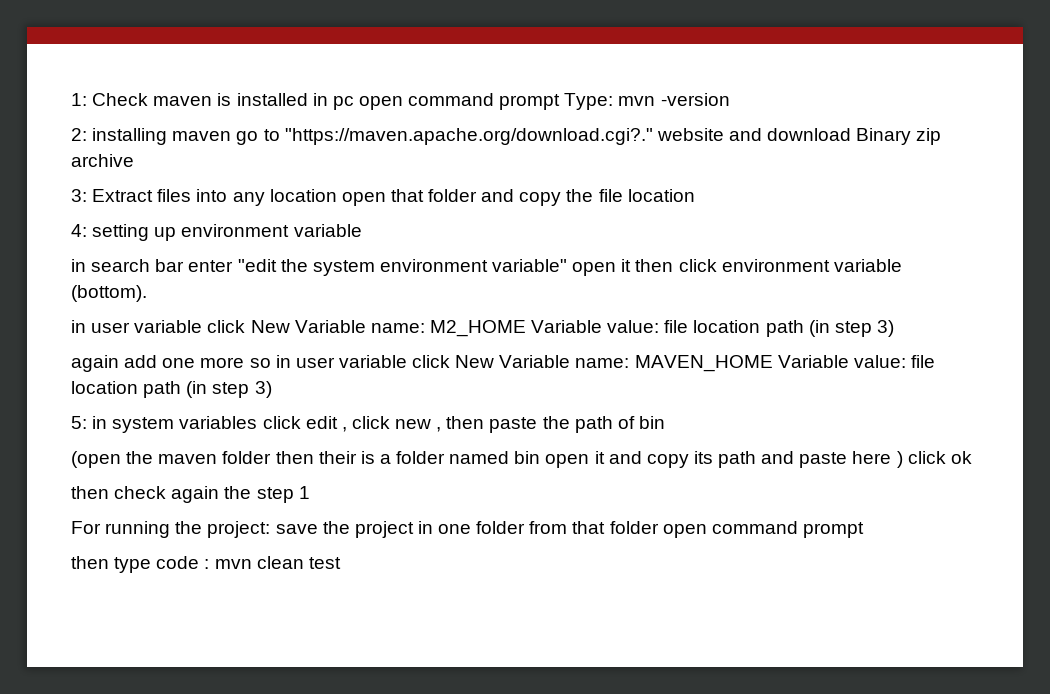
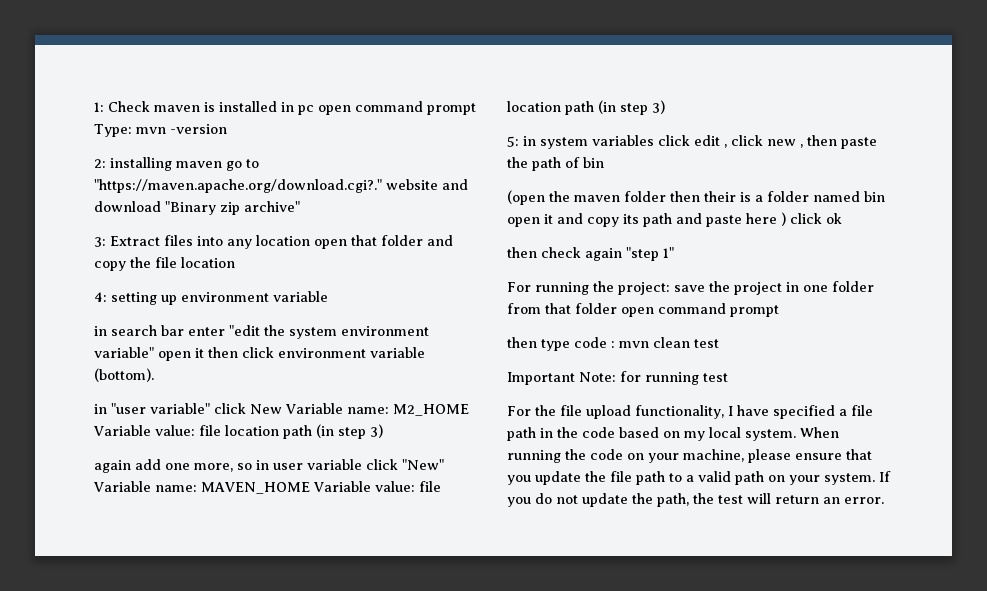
- 2: installing maven go to "https://maven.apache.org/download.cgi?." website and download Binary zip archive
+ 2: installing maven go to "https://maven.apache.org/download.cgi?." website and download "Binary zip archive"
- in user variable click New Variable name: M2_HOME Variable value: file location path (in step 3)
+ in "user variable" click New Variable name: M2_HOME Variable value: file location path (in step 3)
- again add one more so in user variable click New Variable name: MAVEN_HOME Variable value: file location path (in step 3)
+ again add one more, so in user variable click "New" Variable name: MAVEN_HOME Variable value: file location path (in step 3)
- then check again the step 1
+ then check again "step 1"
+ Important Note: for running test
+ For the file upload functionality, I have specified a file path in the code based on my local system. When running the code on your machine, please ensure that you update the file path to a valid path on your system. If you do not update the path, the test will return an error.

